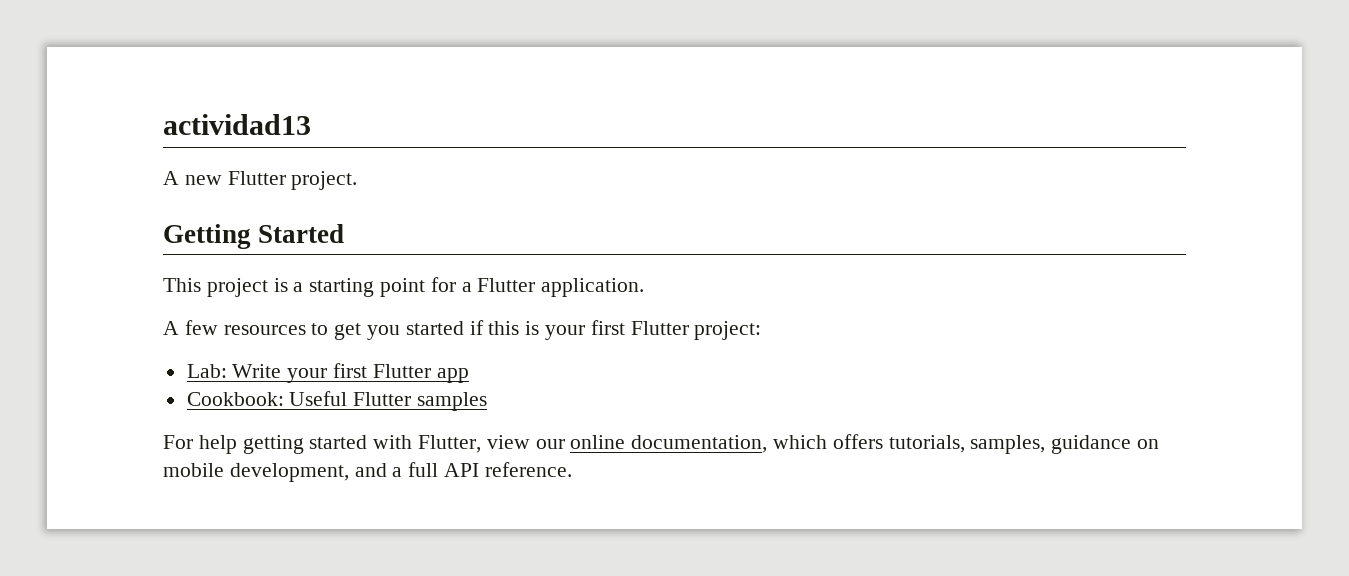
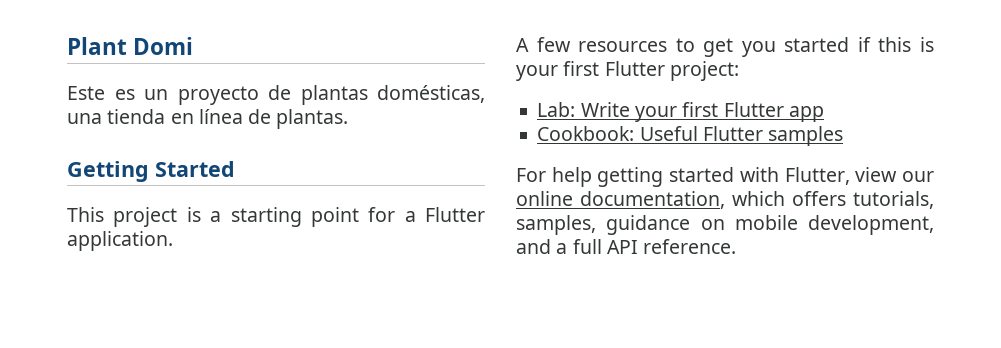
- actividad13
- A new Flutter project.
+ Plant Domi
+ Este es un proyecto de plantas domésticas, una tienda en línea de plantas.

